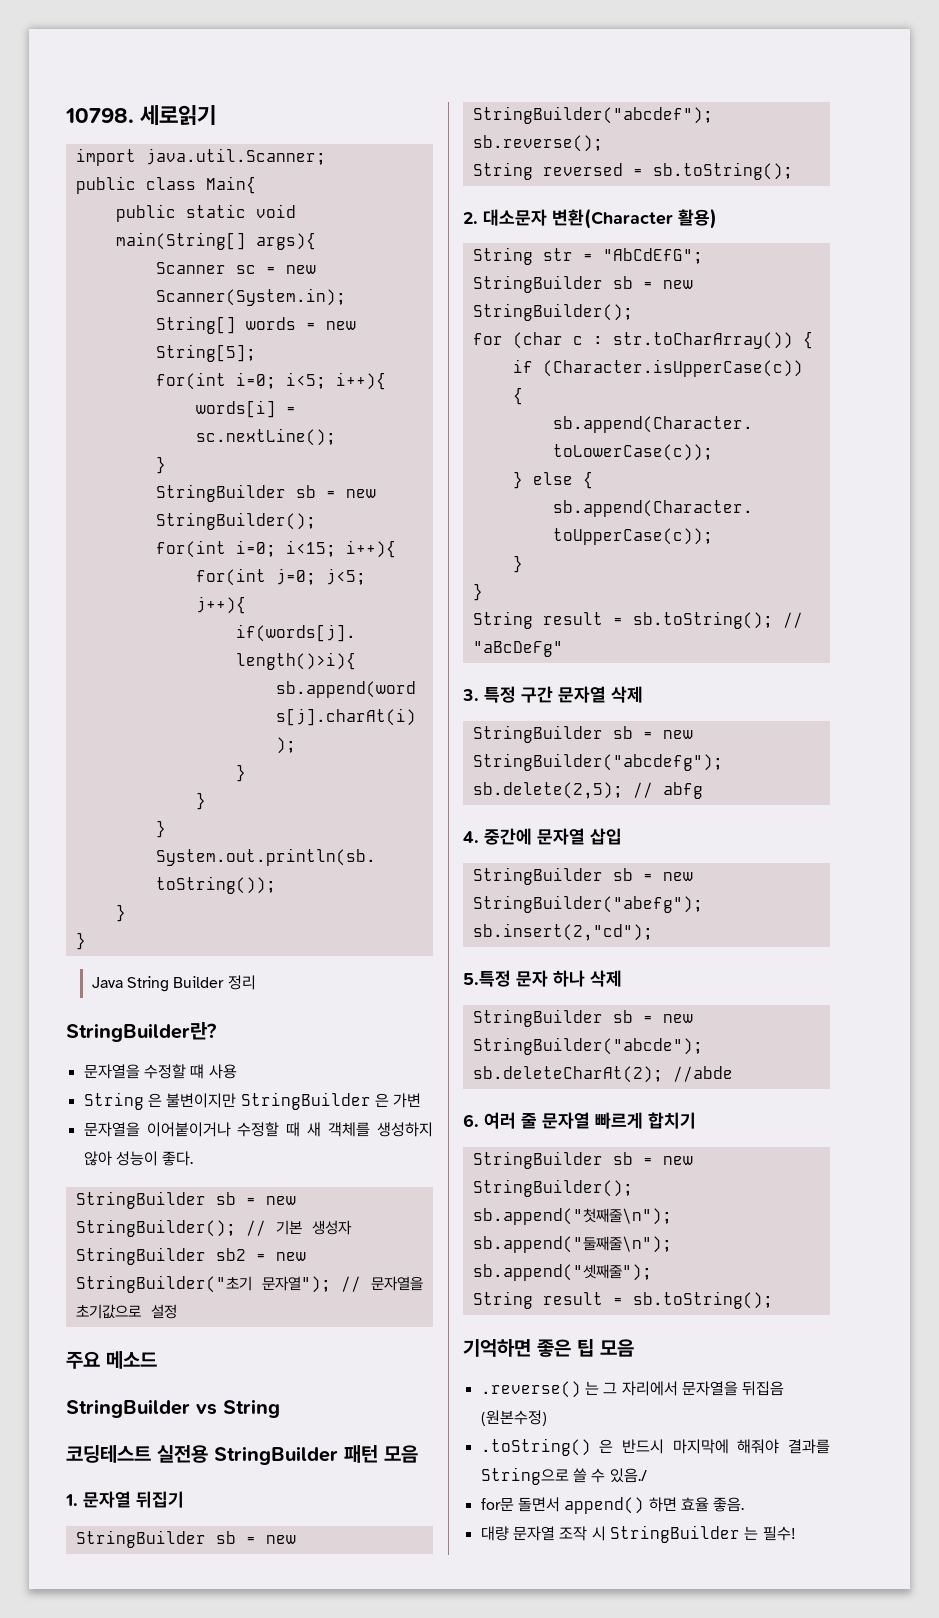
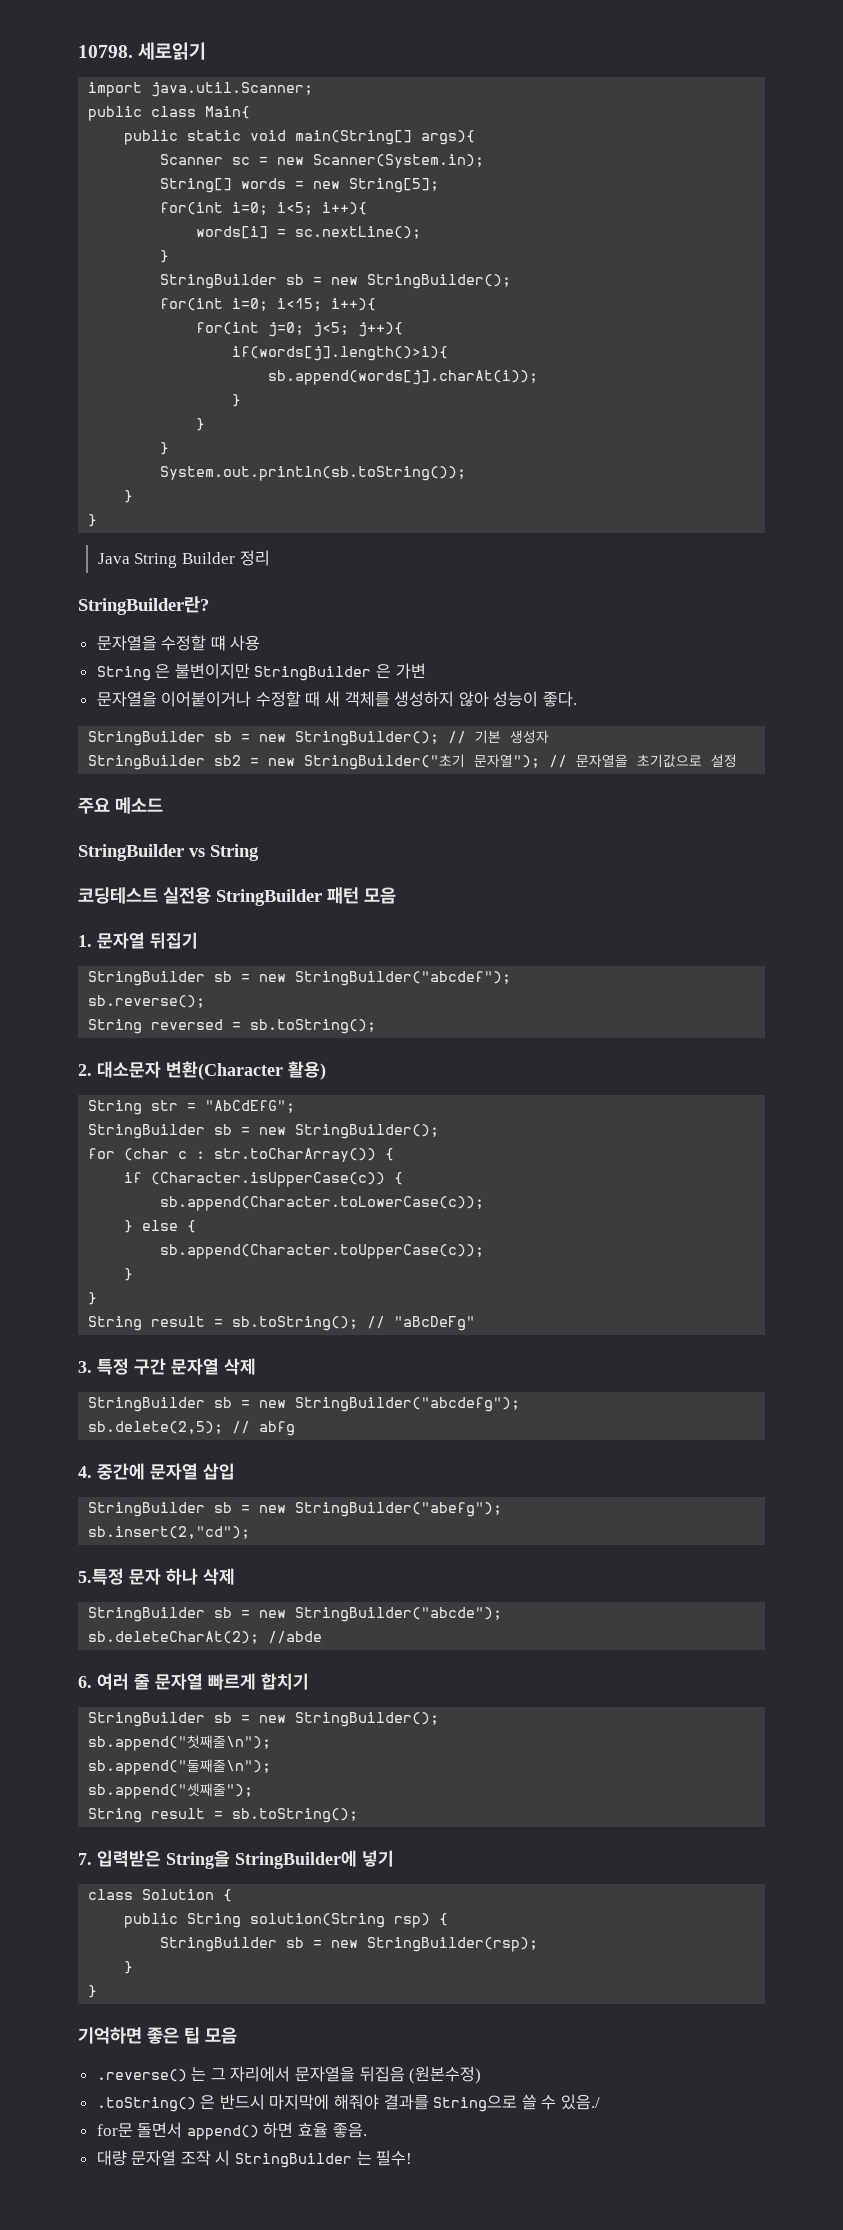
+ 7. 입력받은 String을 StringBuilder에 넣기
+ class Solution {
+ public String solution(String rsp) {
+ StringBuilder sb = new StringBuilder(rsp);
+ }
+ }

